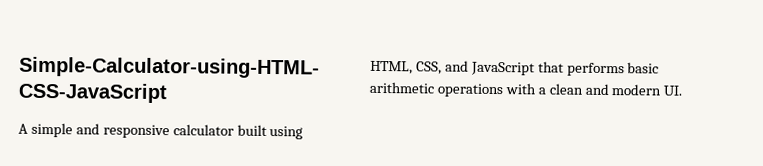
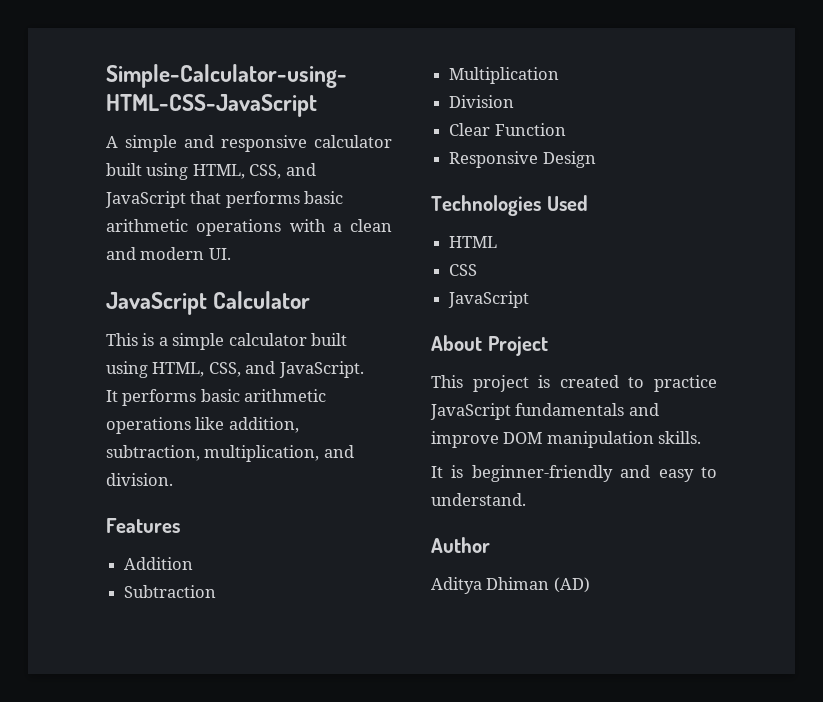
+ JavaScript Calculator
+ This is a simple calculator built using HTML, CSS, and JavaScript.
+ It performs basic arithmetic operations like addition, subtraction, multiplication, and division.
+ Features
+ Addition
+ Subtraction
+ Multiplication
+ Division
+ Clear Function
+ Responsive Design
+ Technologies Used
+ HTML
+ CSS
+ JavaScript
+ About Project
+ This project is created to practice JavaScript fundamentals and improve DOM manipulation skills.
+ It is beginner-friendly and easy to understand.
+ Author
+ Aditya Dhiman (AD)

